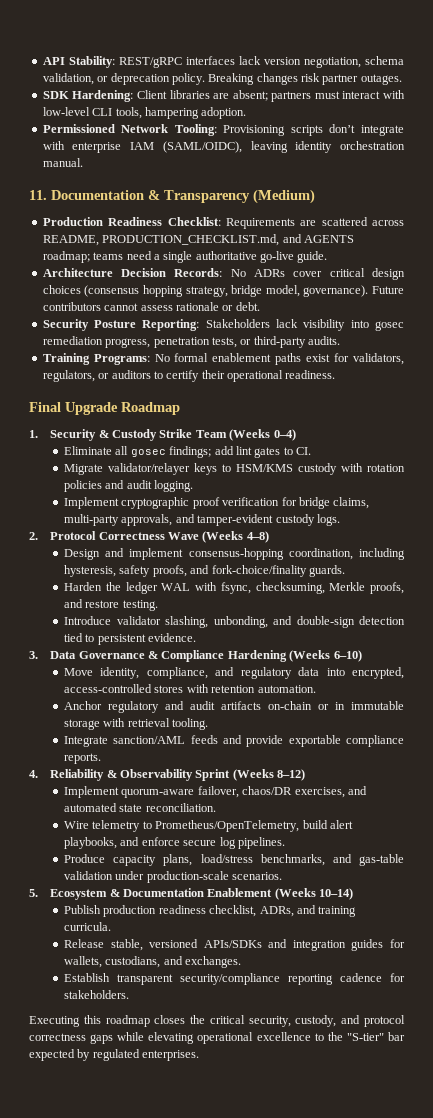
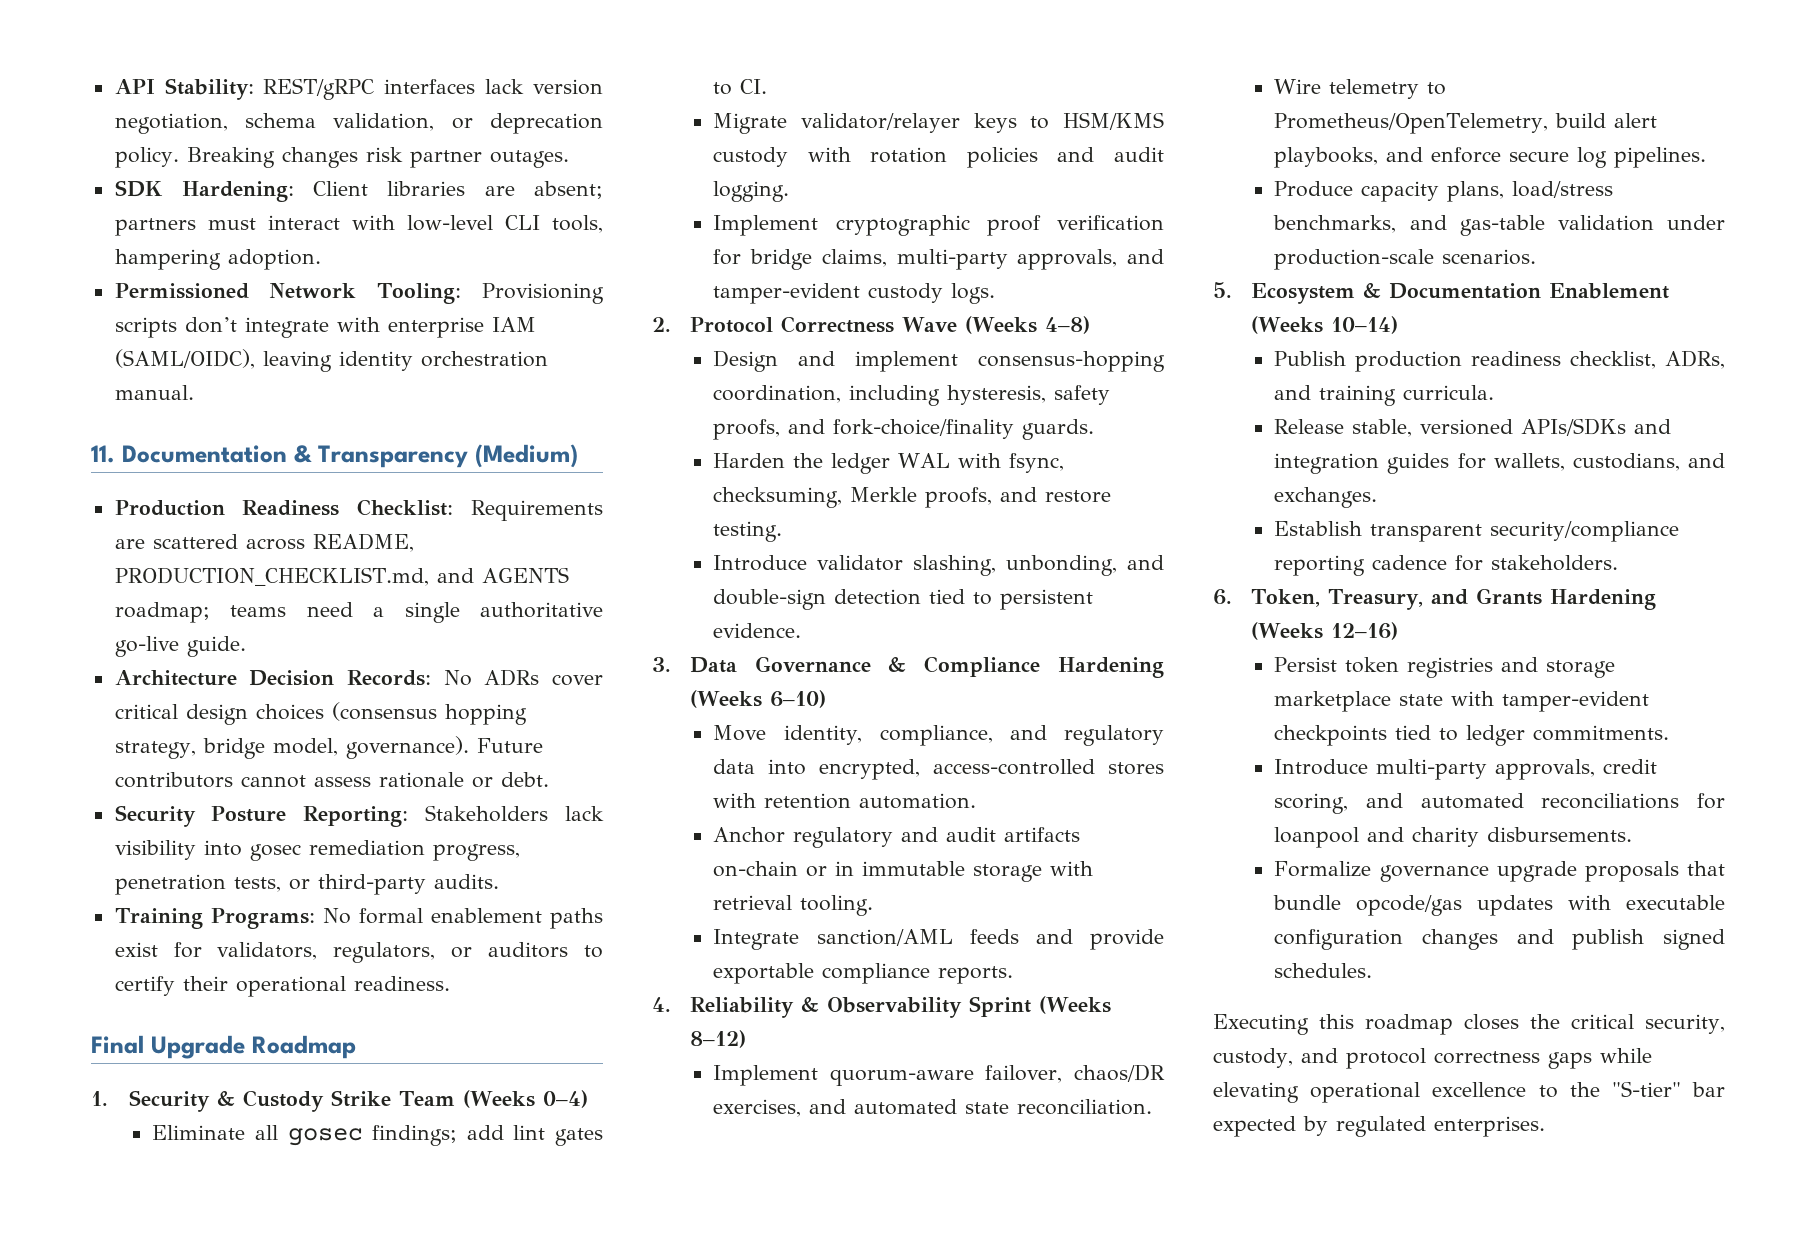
+ 6. Token, Treasury, and Grants Hardening (Weeks 12–16)
+ Persist token registries and storage marketplace state with tamper-evident checkpoints tied to ledger commitments.
+ Introduce multi-party approvals, credit scoring, and automated reconciliations for loanpool and charity disbursements.
+ Formalize governance upgrade proposals that bundle opcode/gas updates with executable configuration changes and publish signed schedules.

